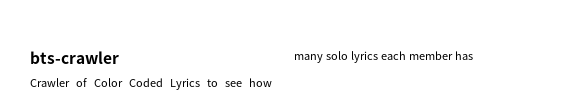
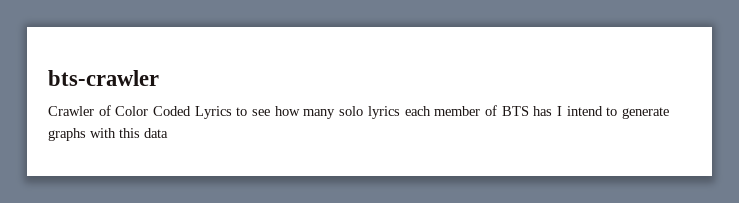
- Crawler of Color Coded Lyrics to see how many solo lyrics each member has
+ Crawler of Color Coded Lyrics to see how many solo lyrics each member of BTS has I intend to generate graphs with this data

